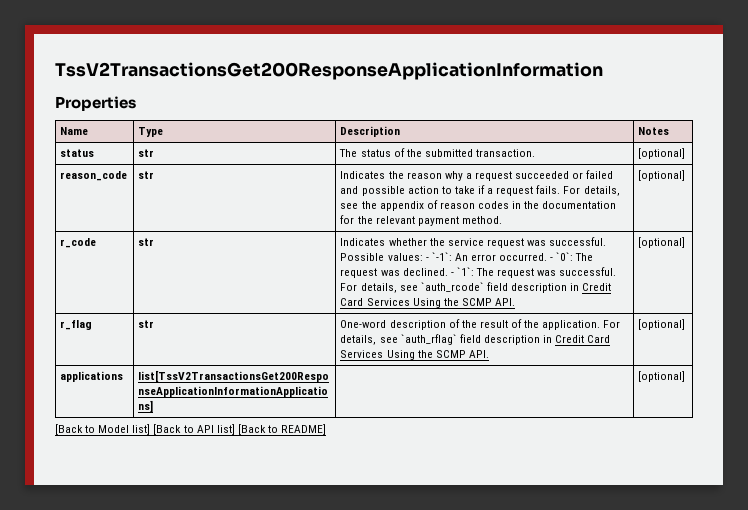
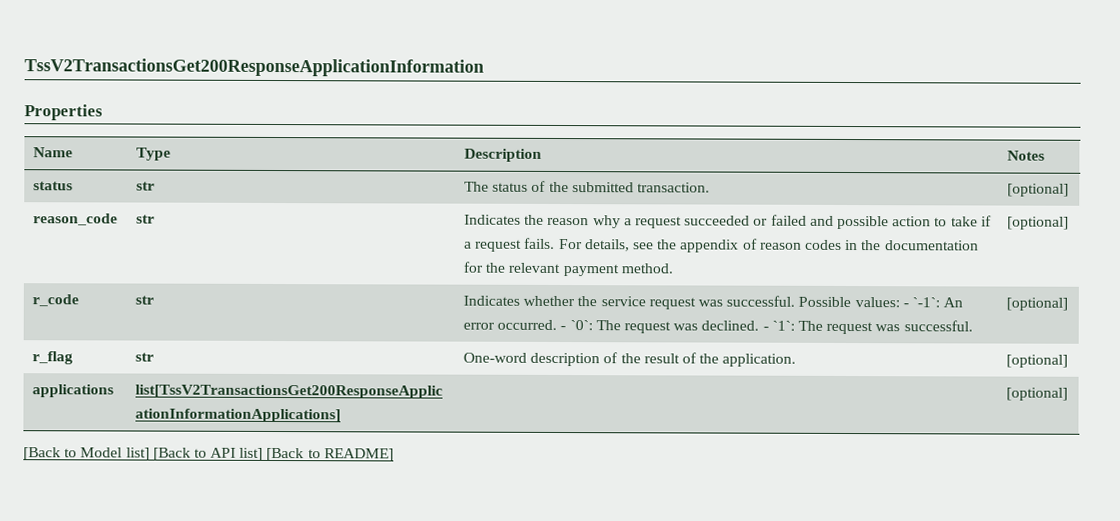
- For details, see `auth_rcode` field description in Credit Card Services Using the SCMP API.
- r_flag | str | One-word description of the result of the application. For details, see `auth_rflag` field description in Credit Card Services Using the SCMP API. | [optional]
+ r_flag | str | One-word description of the result of the application. | [optional]

